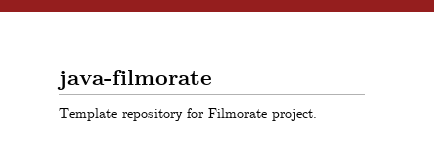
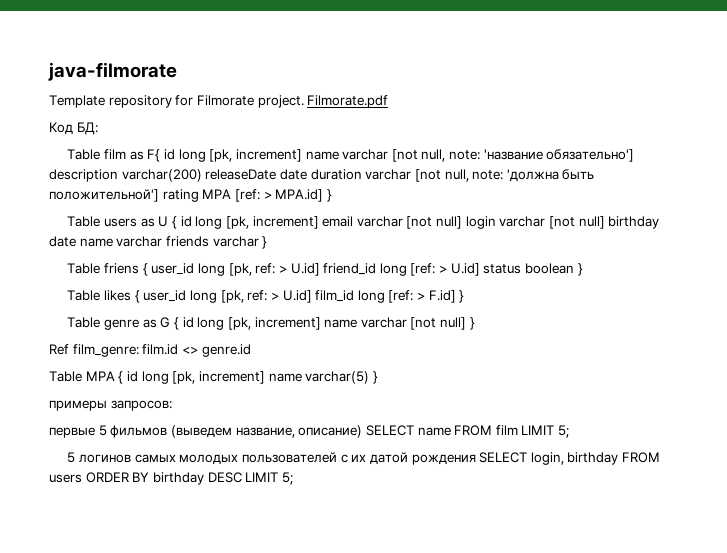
+ Filmorate.pdf
+ Код БД:
+ Table film as F{ id long [pk, increment] name varchar [not null, note: 'название обязательно'] description varchar(200) releaseDate date duration varchar [not null, note: 'должна быть положительной'] rating MPA [ref: > MPA.id] }
+ Table users as U { id long [pk, increment] email varchar [not null] login varchar [not null] birthday date name varchar friends varchar }
+ Table friens { user_id long [pk, ref: > U.id] friend_id long [ref: > U.id] status boolean }
+ Table likes { user_id long [pk, ref: > U.id] film_id long [ref: > F.id] }
+ Table genre as G { id long [pk, increment] name varchar [not null] }
+ Ref film_genre: film.id <> genre.id
+ Table MPA { id long [pk, increment] name varchar(5) }
+ примеры запросов:
+ первые 5 фильмов (выведем название, описание) SELECT name FROM film LIMIT 5;
+ 5 логинов самых молодых пользователей с их датой рождения SELECT login, birthday FROM users ORDER BY birthday DESC LIMIT 5;

